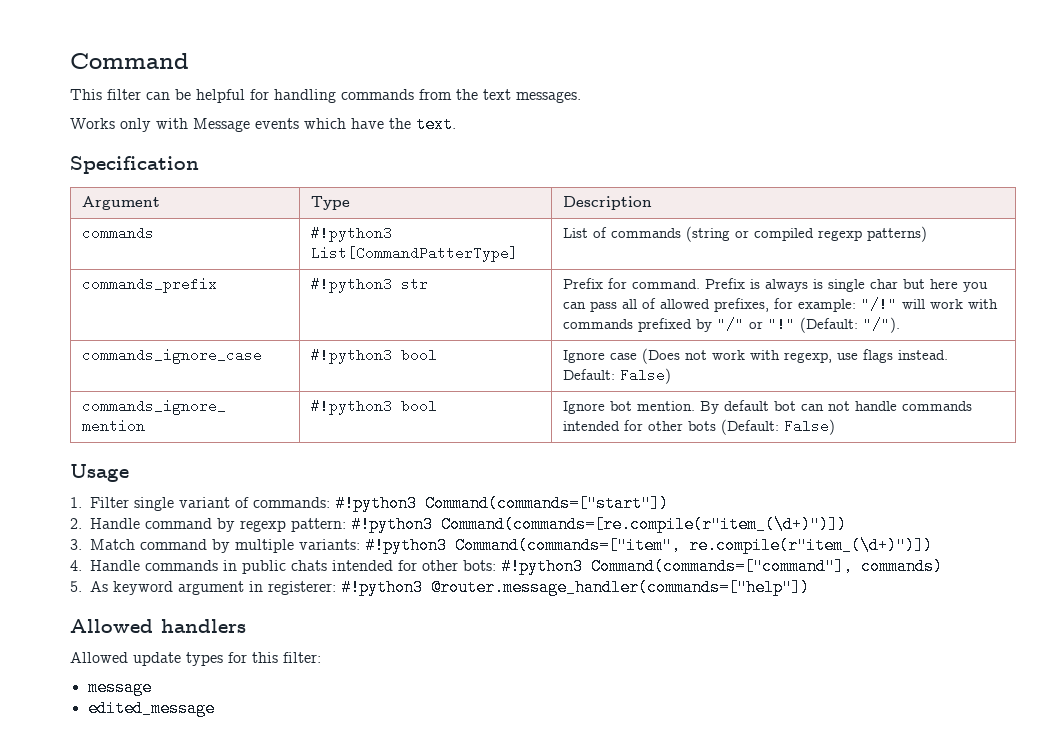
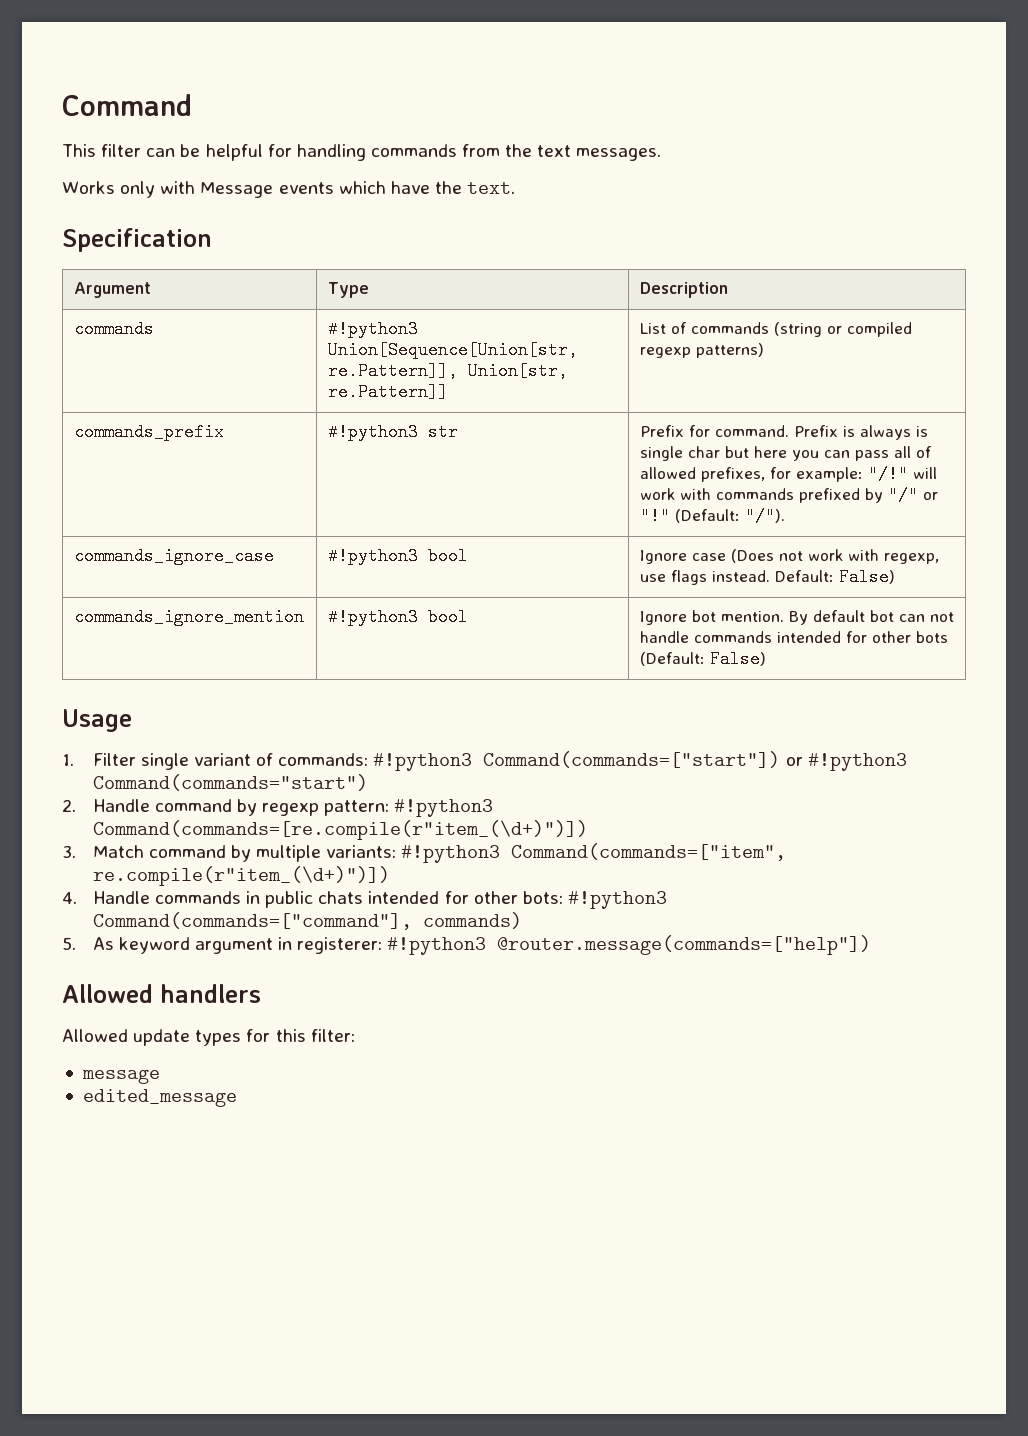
- commands | #!python3 List[CommandPatterType] | List of commands (string or compiled regexp patterns)
+ commands | #!python3 Union[Sequence[Union[str, re.Pattern]], Union[str, re.Pattern]] | List of commands (string or compiled regexp patterns)
- 1. Filter single variant of commands: #!python3 Command(commands=["start"])
+ 1. Filter single variant of commands: #!python3 Command(commands=["start"]) or #!python3 Command(commands="start")
- 5. As keyword argument in registerer: #!python3 @router.message_handler(commands=["help"])
+ 5. As keyword argument in registerer: #!python3 @router.message(commands=["help"])

